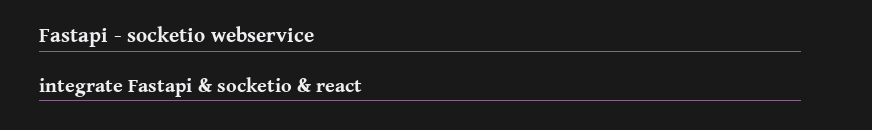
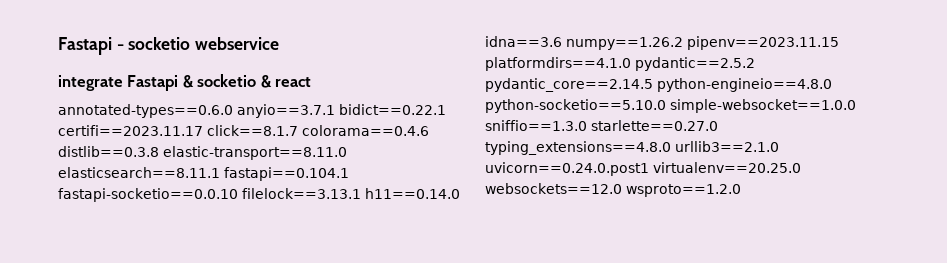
+ annotated-types==0.6.0 anyio==3.7.1 bidict==0.22.1 certifi==2023.11.17 click==8.1.7 colorama==0.4.6 distlib==0.3.8 elastic-transport==8.11.0 elasticsearch==8.11.1 fastapi==0.104.1 fastapi-socketio==0.0.10 filelock==3.13.1 h11==0.14.0 idna==3.6 numpy==1.26.2 pipenv==2023.11.15 platformdirs==4.1.0 pydantic==2.5.2 pydantic_core==2.14.5 python-engineio==4.8.0 python-socketio==5.10.0 simple-websocket==1.0.0 sniffio==1.3.0 starlette==0.27.0 typing_extensions==4.8.0 urllib3==2.1.0 uvicorn==0.24.0.post1 virtualenv==20.25.0 websockets==12.0 wsproto==1.2.0

